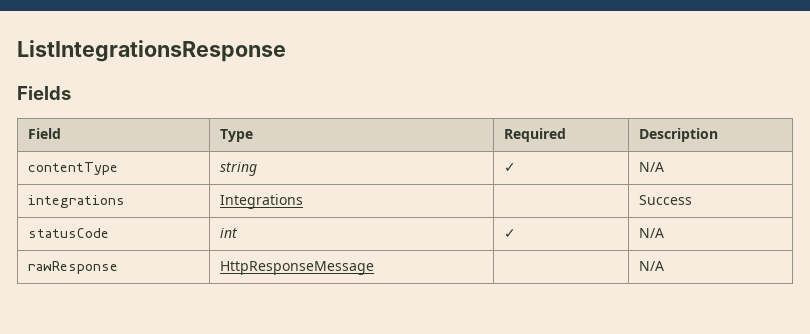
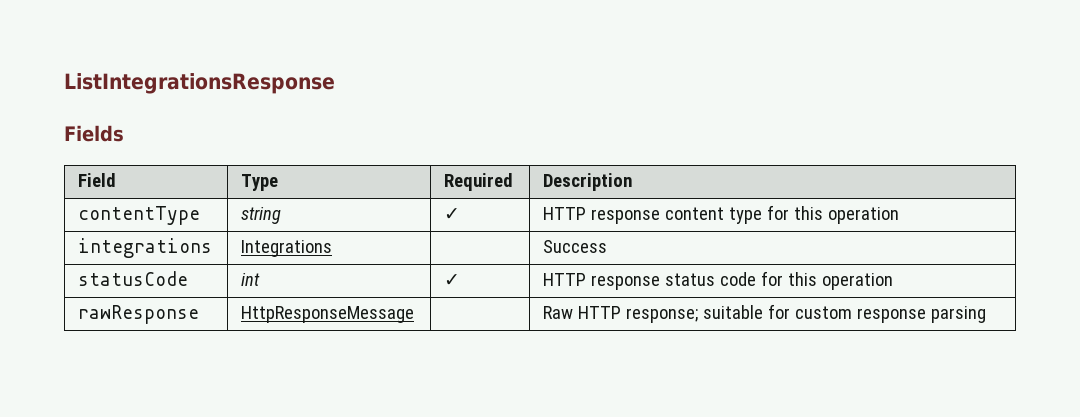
- contentType | string | ✓ | N/A
+ contentType | string | ✓ | HTTP response content type for this operation
- statusCode | int | ✓ | N/A
- rawResponse | HttpResponseMessage | | N/A
+ statusCode | int | ✓ | HTTP response status code for this operation
+ rawResponse | HttpResponseMessage | | Raw HTTP response; suitable for custom response parsing

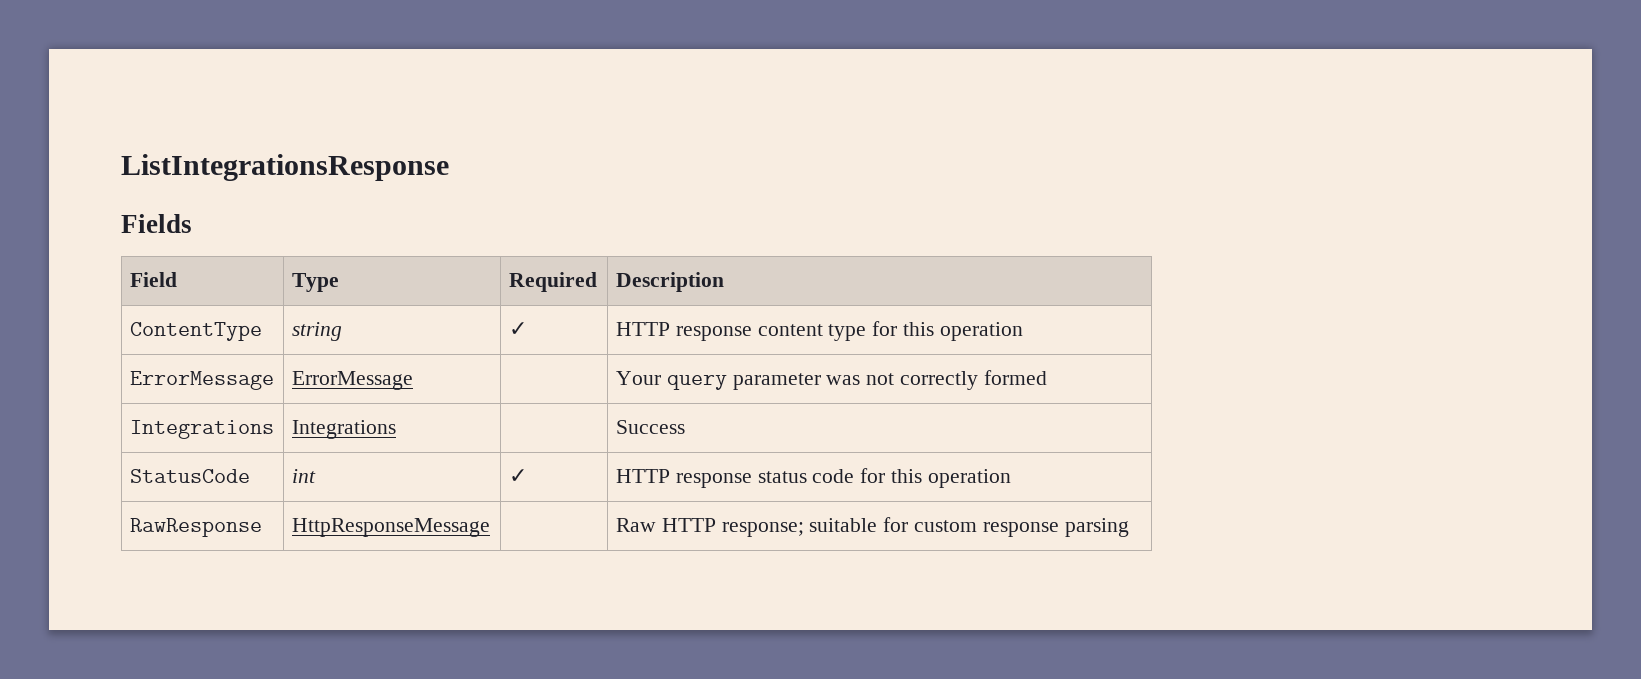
- contentType | string | ✓ | HTTP response content type for this operation
+ ContentType | string | ✓ | HTTP response content type for this operation
- integrations | Integrations | | Success
+ ErrorMessage | ErrorMessage | | Your query parameter was not correctly formed
+ Integrations | Integrations | | Success
- statusCode | int | ✓ | HTTP response status code for this operation
+ StatusCode | int | ✓ | HTTP response status code for this operation
- rawResponse | HttpResponseMessage | | Raw HTTP response; suitable for custom response parsing
+ RawResponse | HttpResponseMessage | | Raw HTTP response; suitable for custom response parsing

